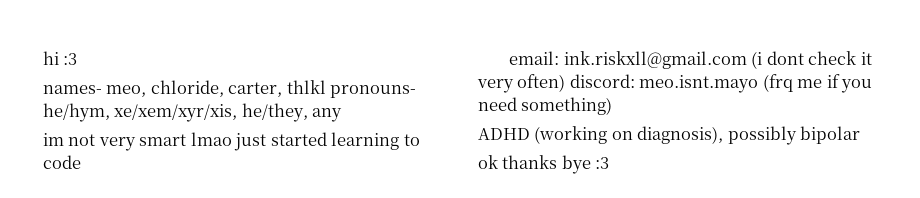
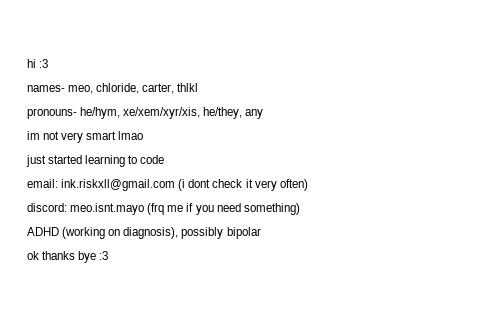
- names- meo, chloride, carter, thlkl pronouns- he/hym, xe/xem/xyr/xis, he/they, any
+ names- meo, chloride, carter, thlkl
+ pronouns- he/hym, xe/xem/xyr/xis, he/they, any
- im not very smart lmao just started learning to code
+ im not very smart lmao
+ just started learning to code
- email: ink.riskxll@gmail.com (i dont check it very often) discord: meo.isnt.mayo (frq me if you need something)
+ email: ink.riskxll@gmail.com (i dont check it very often)
+ discord: meo.isnt.mayo (frq me if you need something)

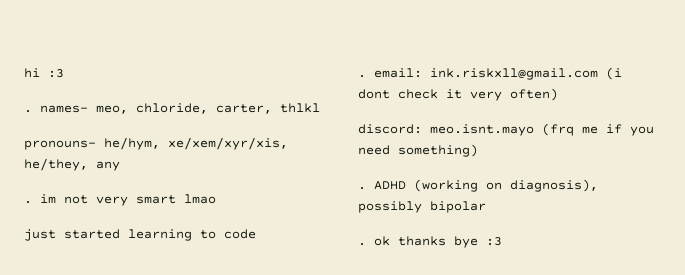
- names- meo, chloride, carter, thlkl
+ . names- meo, chloride, carter, thlkl
- im not very smart lmao
+ . im not very smart lmao
- email: ink.riskxll@gmail.com (i dont check it very often)
+ . email: ink.riskxll@gmail.com (i dont check it very often)
  discord: meo.isnt.mayo (frq me if you need something)
- ADHD (working on diagnosis), possibly bipolar
+ . ADHD (working on diagnosis), possibly bipolar
- ok thanks bye :3
+ . ok thanks bye :3

